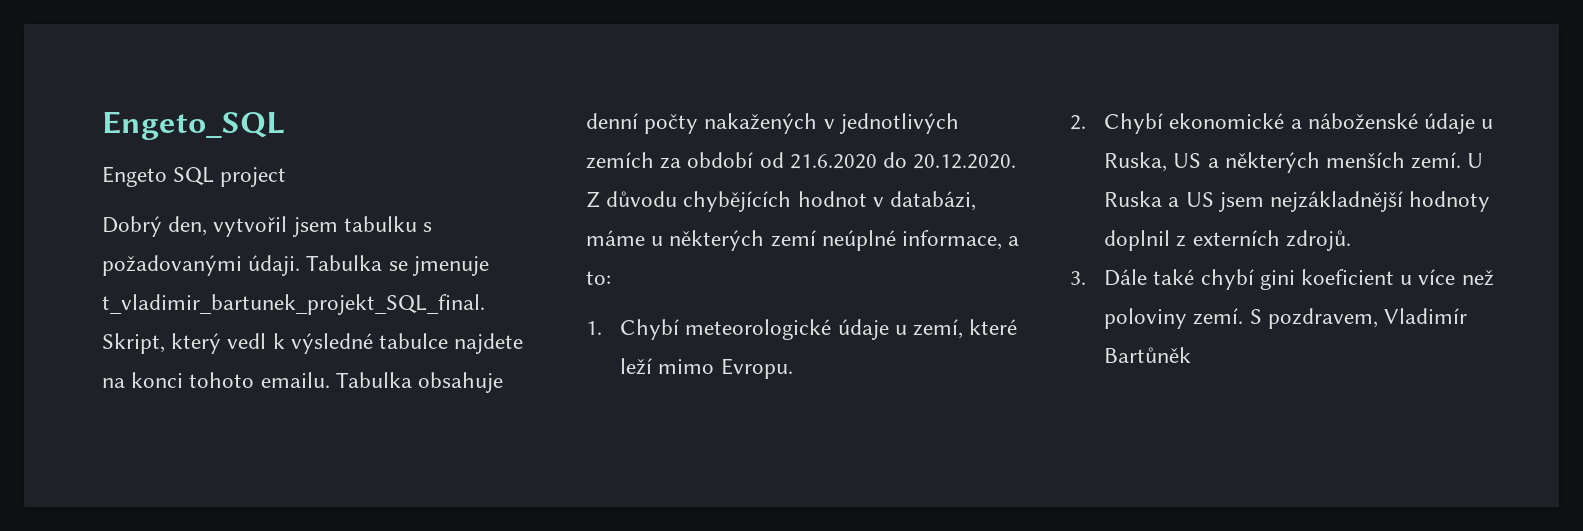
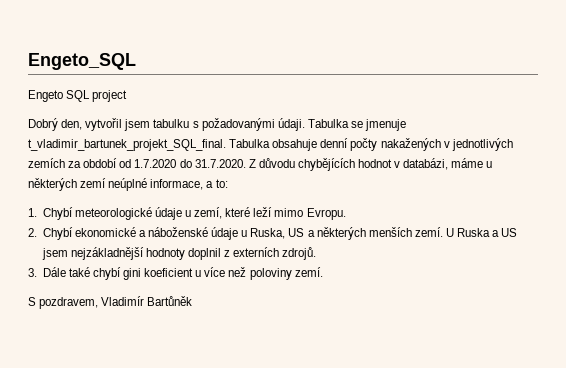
- Skript, který vedl k výsledné tabulce najdete na konci tohoto emailu.
- Tabulka obsahuje denní počty nakažených v jednotlivých zemích za období od 21.6.2020 do 20.12.2020. Z důvodu chybějících hodnot v databázi, máme u některých zemí neúplné informace, a to:
+ Tabulka obsahuje denní počty nakažených v jednotlivých zemích za období od 1.7.2020 do 31.7.2020. Z důvodu chybějících hodnot v databázi, máme u některých zemí neúplné informace, a to:
- 3. Dále také chybí gini koeficient u více než poloviny zemí. S pozdravem, Vladimír Bartůněk
+ 3. Dále také chybí gini koeficient u více než poloviny zemí.
+ S pozdravem, Vladimír Bartůněk

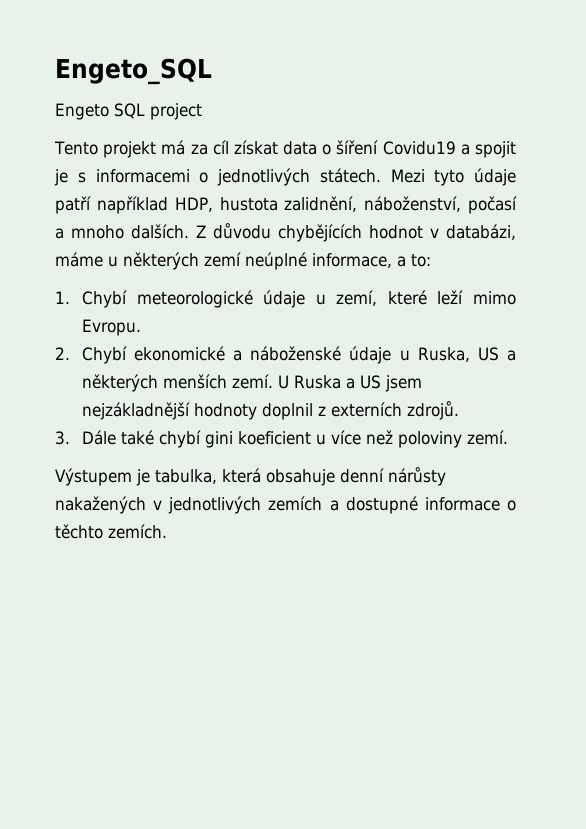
- Dobrý den, vytvořil jsem tabulku s požadovanými údaji. Tabulka se jmenuje t_vladimir_bartunek_projekt_SQL_final. Tabulka obsahuje denní počty nakažených v jednotlivých zemích za období od 1.7.2020 do 31.7.2020. Z důvodu chybějících hodnot v databázi, máme u některých zemí neúplné informace, a to:
+ Tento projekt má za cíl získat data o šíření Covidu19 a spojit je s informacemi o jednotlivých státech. Mezi tyto údaje patří například HDP, hustota zalidnění, náboženství, počasí a mnoho dalších. Z důvodu chybějících hodnot v databázi, máme u některých zemí neúplné informace, a to:
- S pozdravem, Vladimír Bartůněk
+ Výstupem je tabulka, která obsahuje denní nárůsty nakažených v jednotlivých zemích a dostupné informace o těchto zemích.

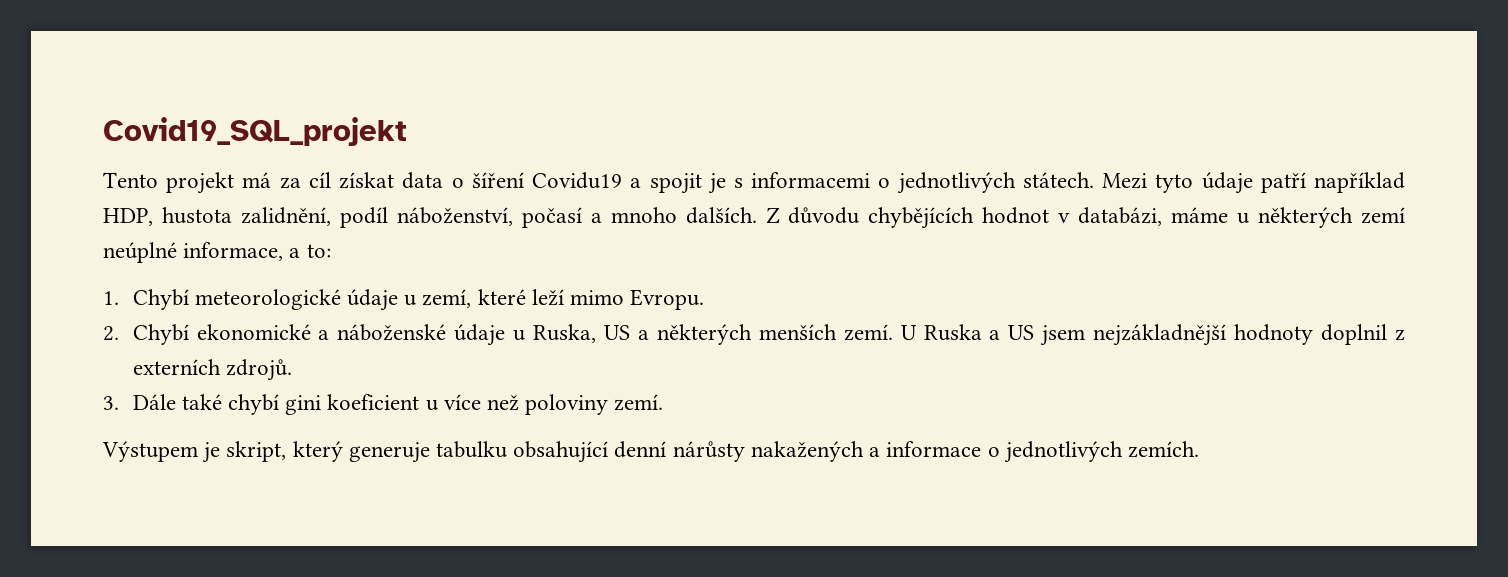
- Engeto_SQL
- Engeto SQL project
+ Covid19_SQL_projekt
- Mezi tyto údaje patří například HDP, hustota zalidnění, náboženství, počasí a mnoho dalších.
+ Mezi tyto údaje patří například HDP, hustota zalidnění, podíl náboženství, počasí a mnoho dalších.
- Výstupem je tabulka, která obsahuje denní nárůsty nakažených v jednotlivých zemích a dostupné informace o těchto zemích.
+ Výstupem je skript, který generuje tabulku obsahující denní nárůsty nakažených a informace o jednotlivých zemích.

